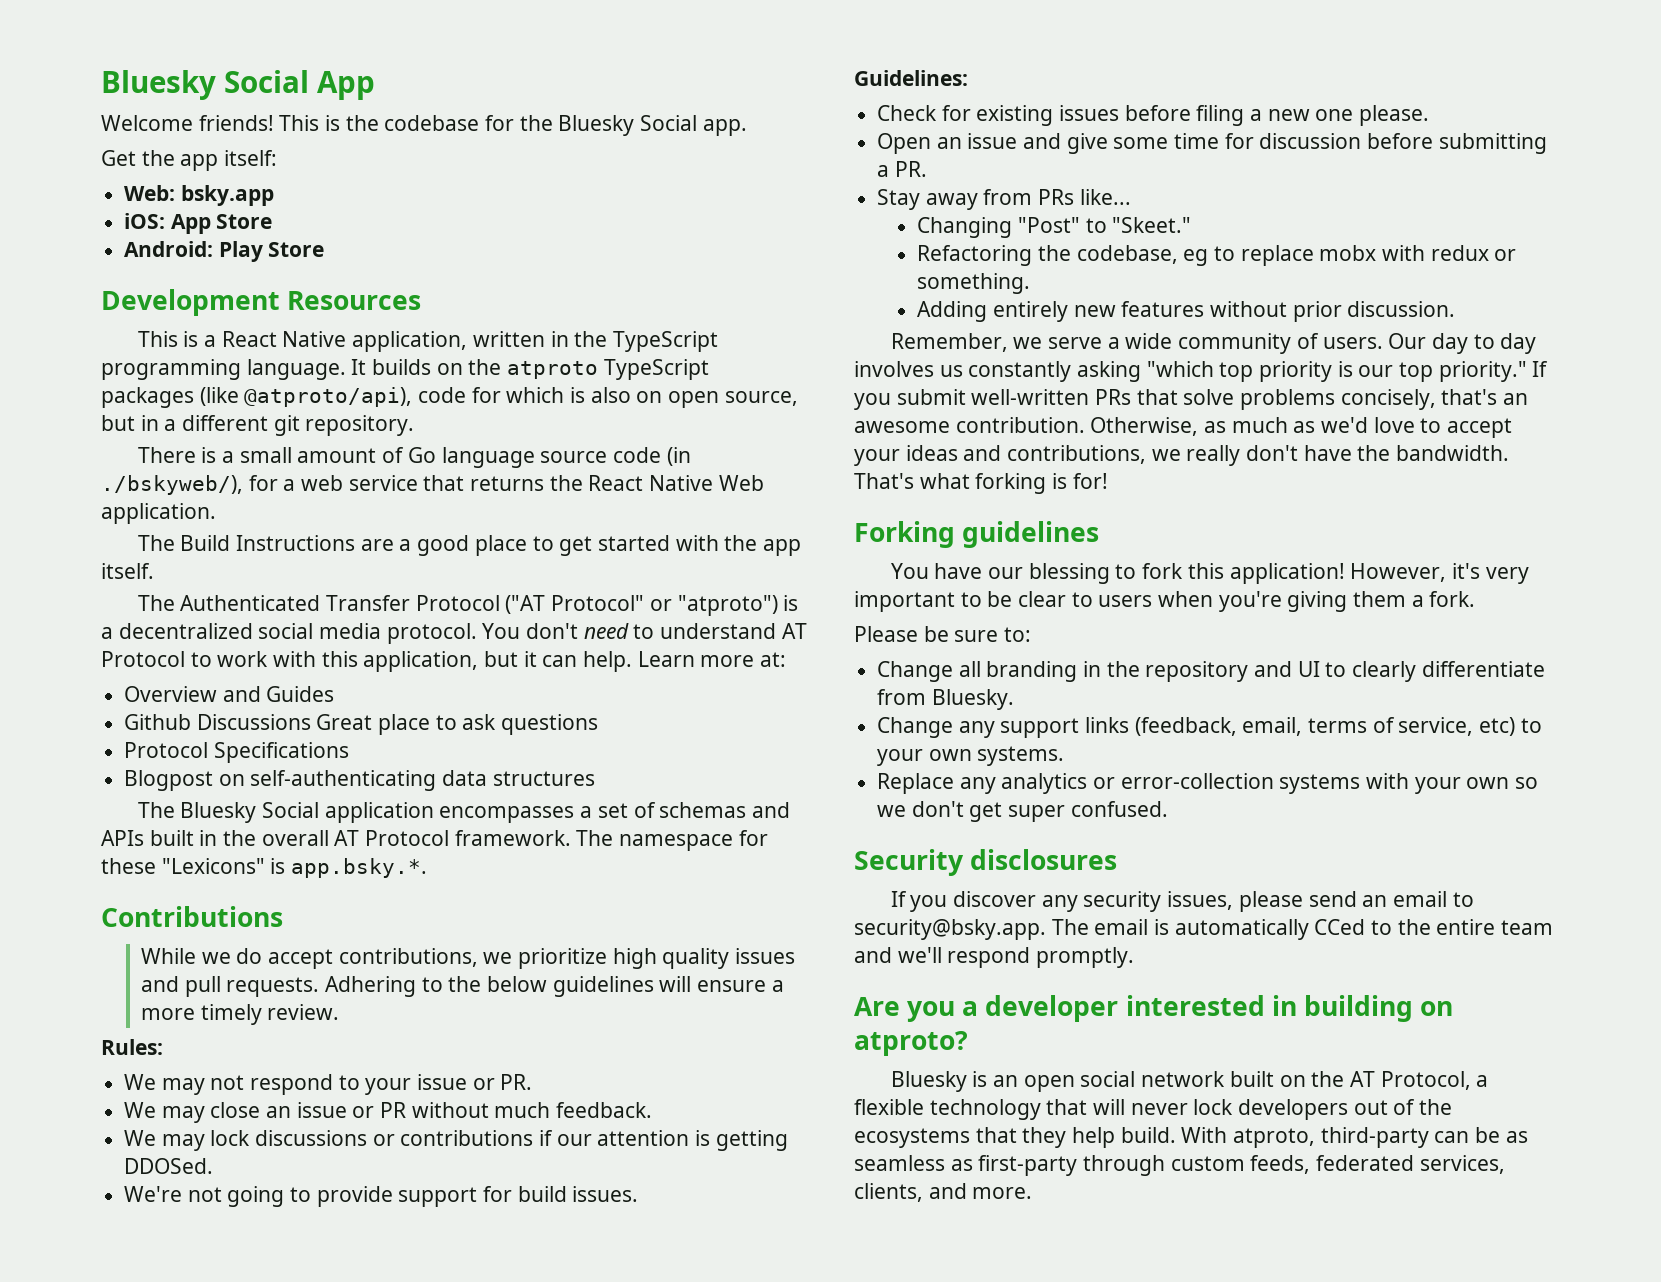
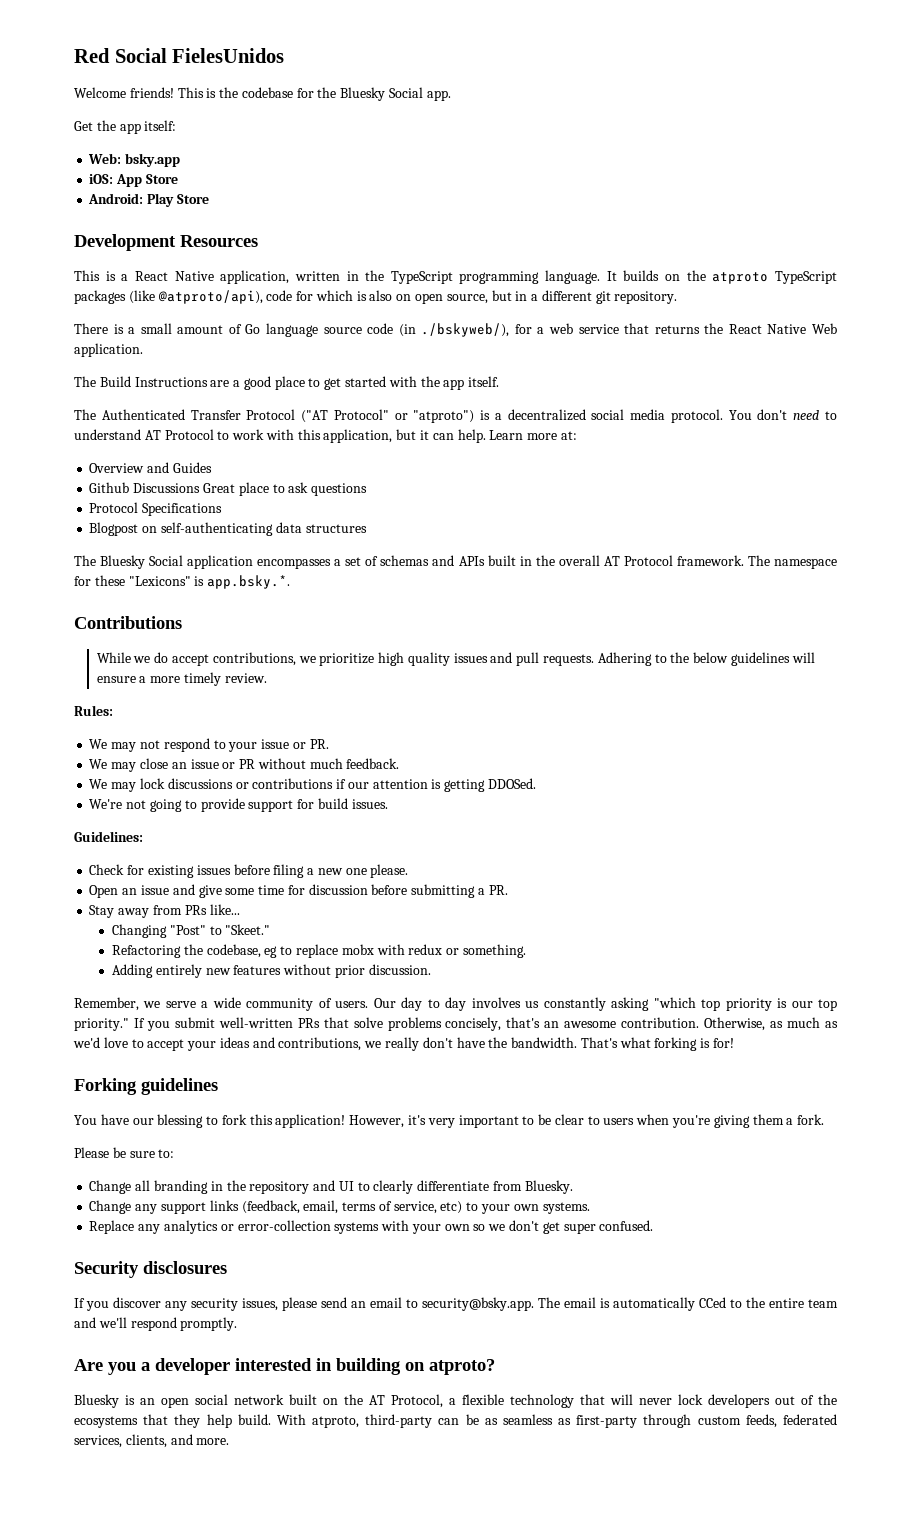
- Bluesky Social App
+ Red Social FielesUnidos

